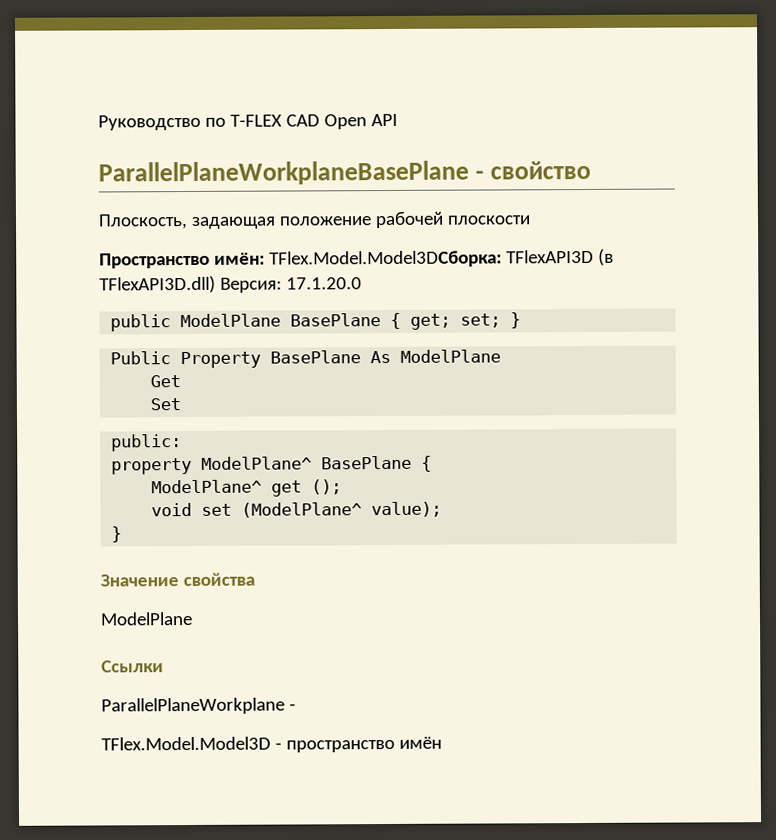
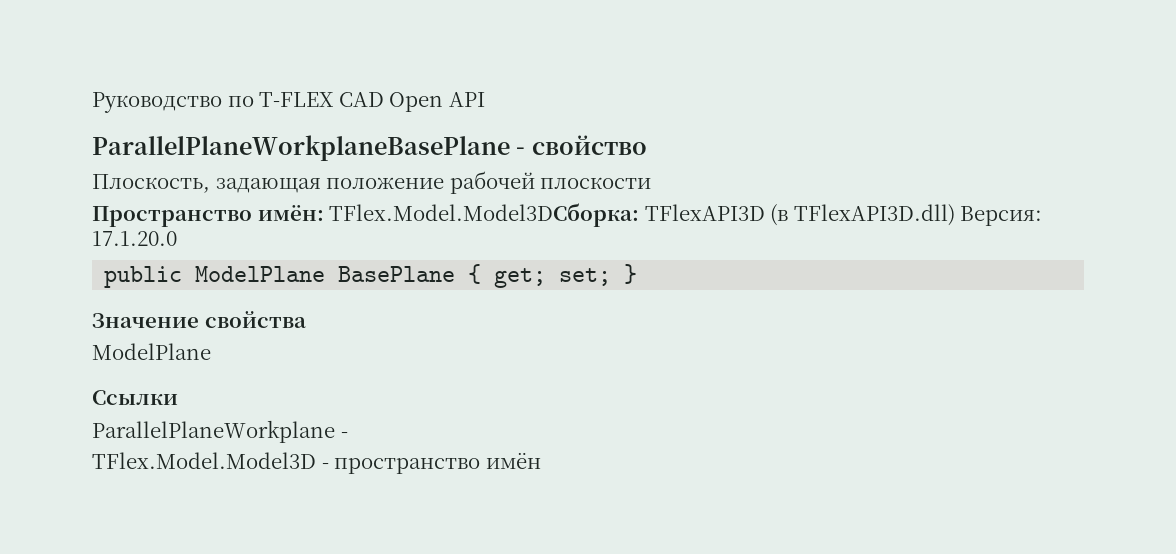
- Public Property BasePlane As ModelPlane
- Get
- Set
- public:
- property ModelPlane^ BasePlane {
- ModelPlane^ get ();
- void set (ModelPlane^ value);
- }

